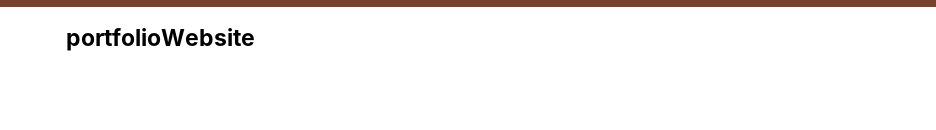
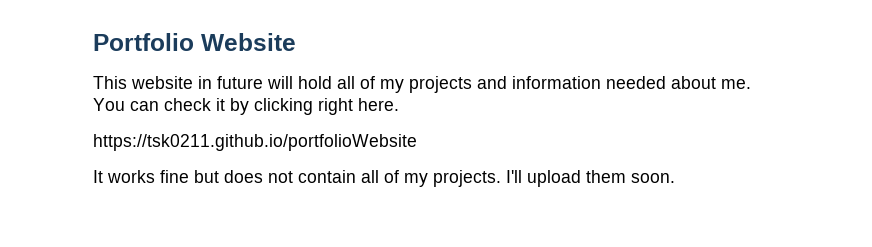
- portfolioWebsite
+ Portfolio Website
+ This website in future will hold all of my projects and information needed about me. You can check it by clicking right here.
+ https://tsk0211.github.io/portfolioWebsite
+ It works fine but does not contain all of my projects. I'll upload them soon.

